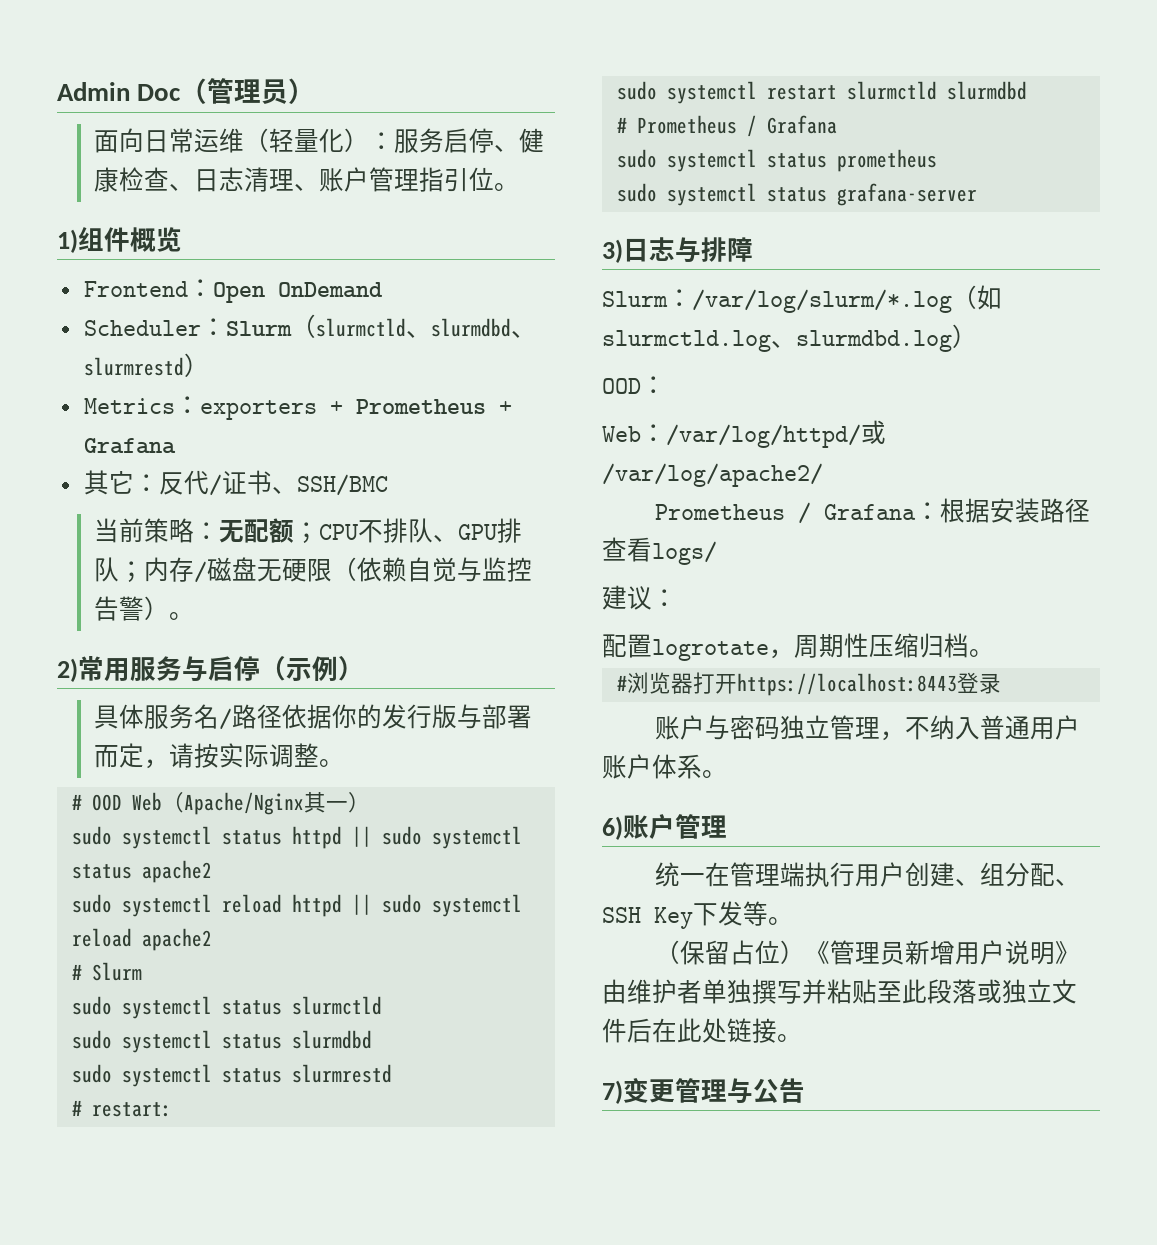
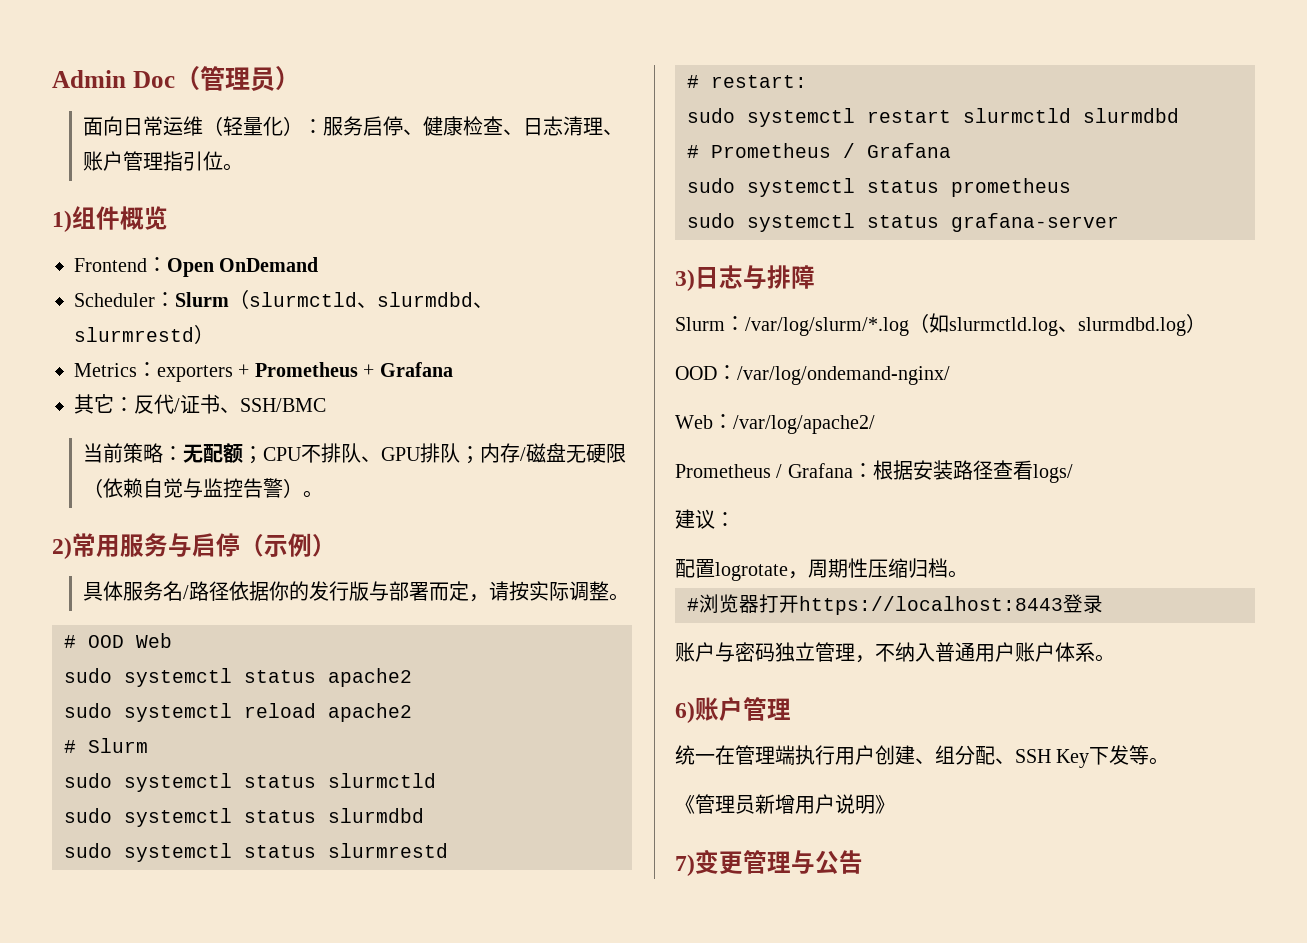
- # OOD Web（Apache/Nginx其一）
- sudo systemctl status httpd || sudo systemctl status apache2
+ # OOD Web
+ sudo systemctl status apache2
- sudo systemctl reload httpd || sudo systemctl reload apache2
+ sudo systemctl reload apache2
- OOD：
+ OOD：/var/log/ondemand-nginx/
- Web：/var/log/httpd/或/var/log/apache2/
+ Web：/var/log/apache2/
- （保留占位）《管理员新增用户说明》由维护者单独撰写并粘贴至此段落或独立文件后在此处链接。
+ 《管理员新增用户说明》

